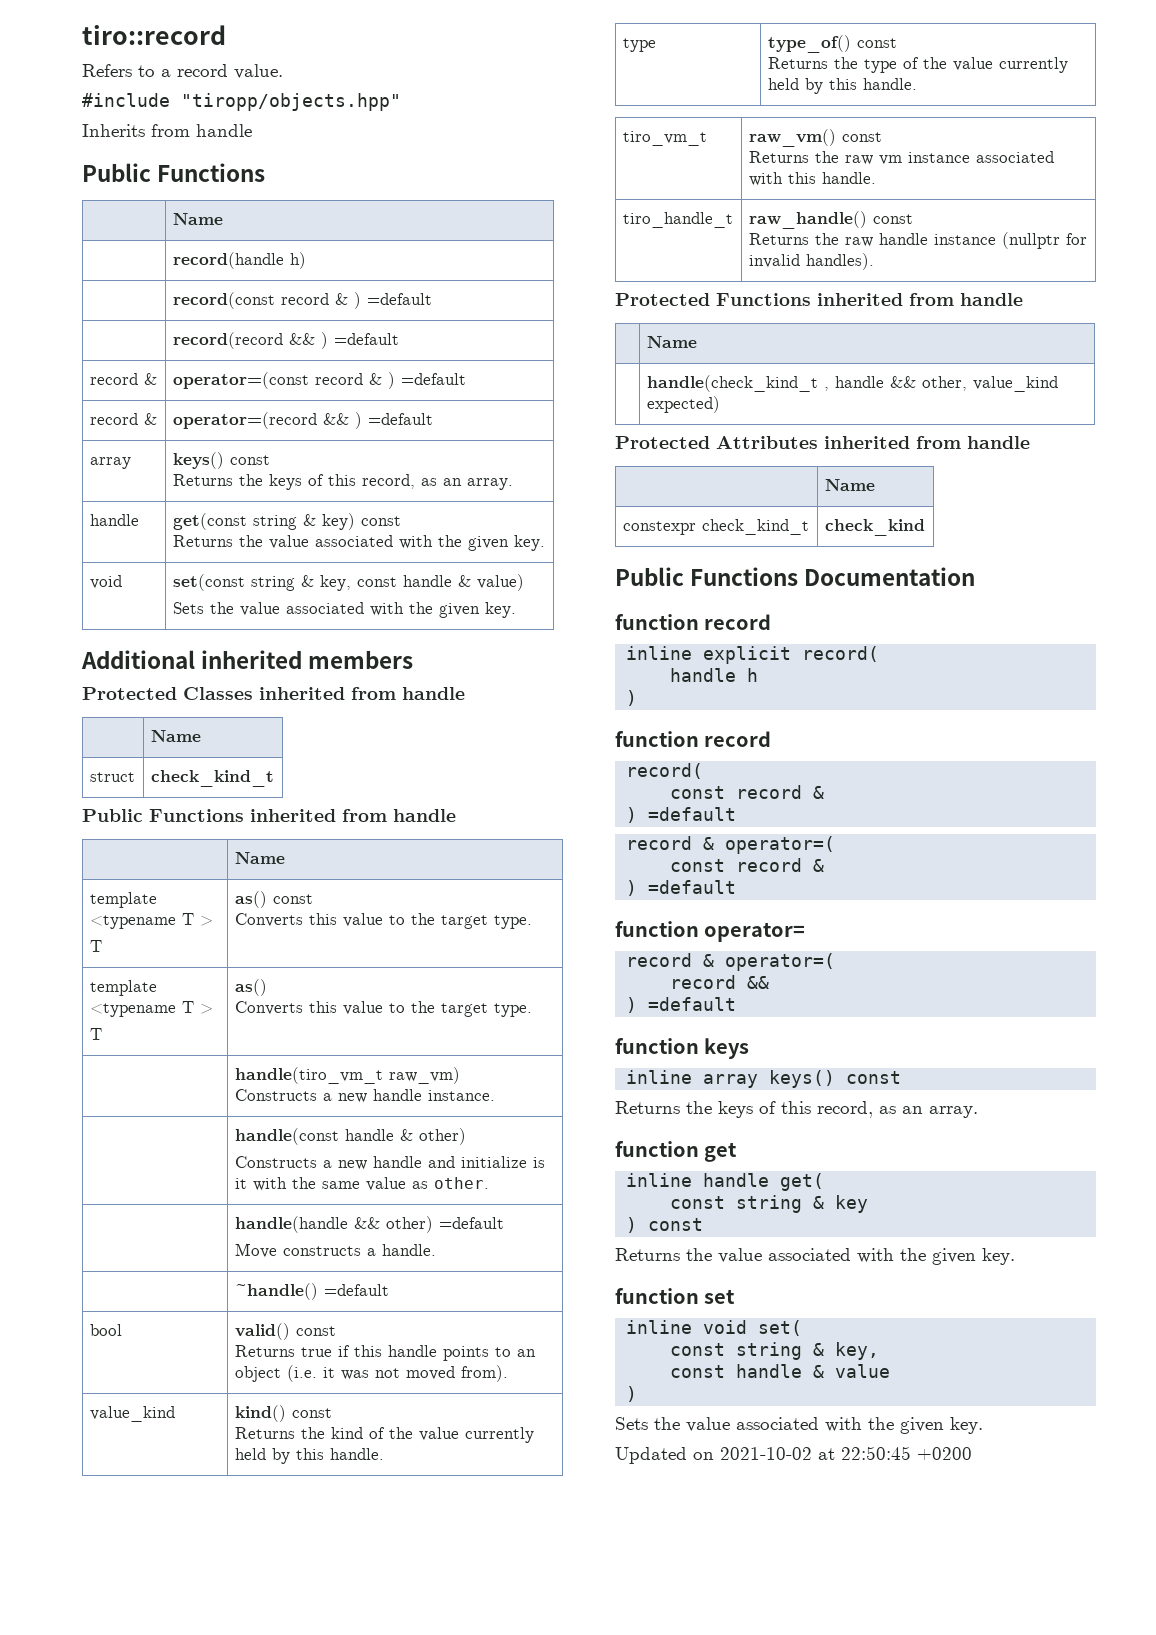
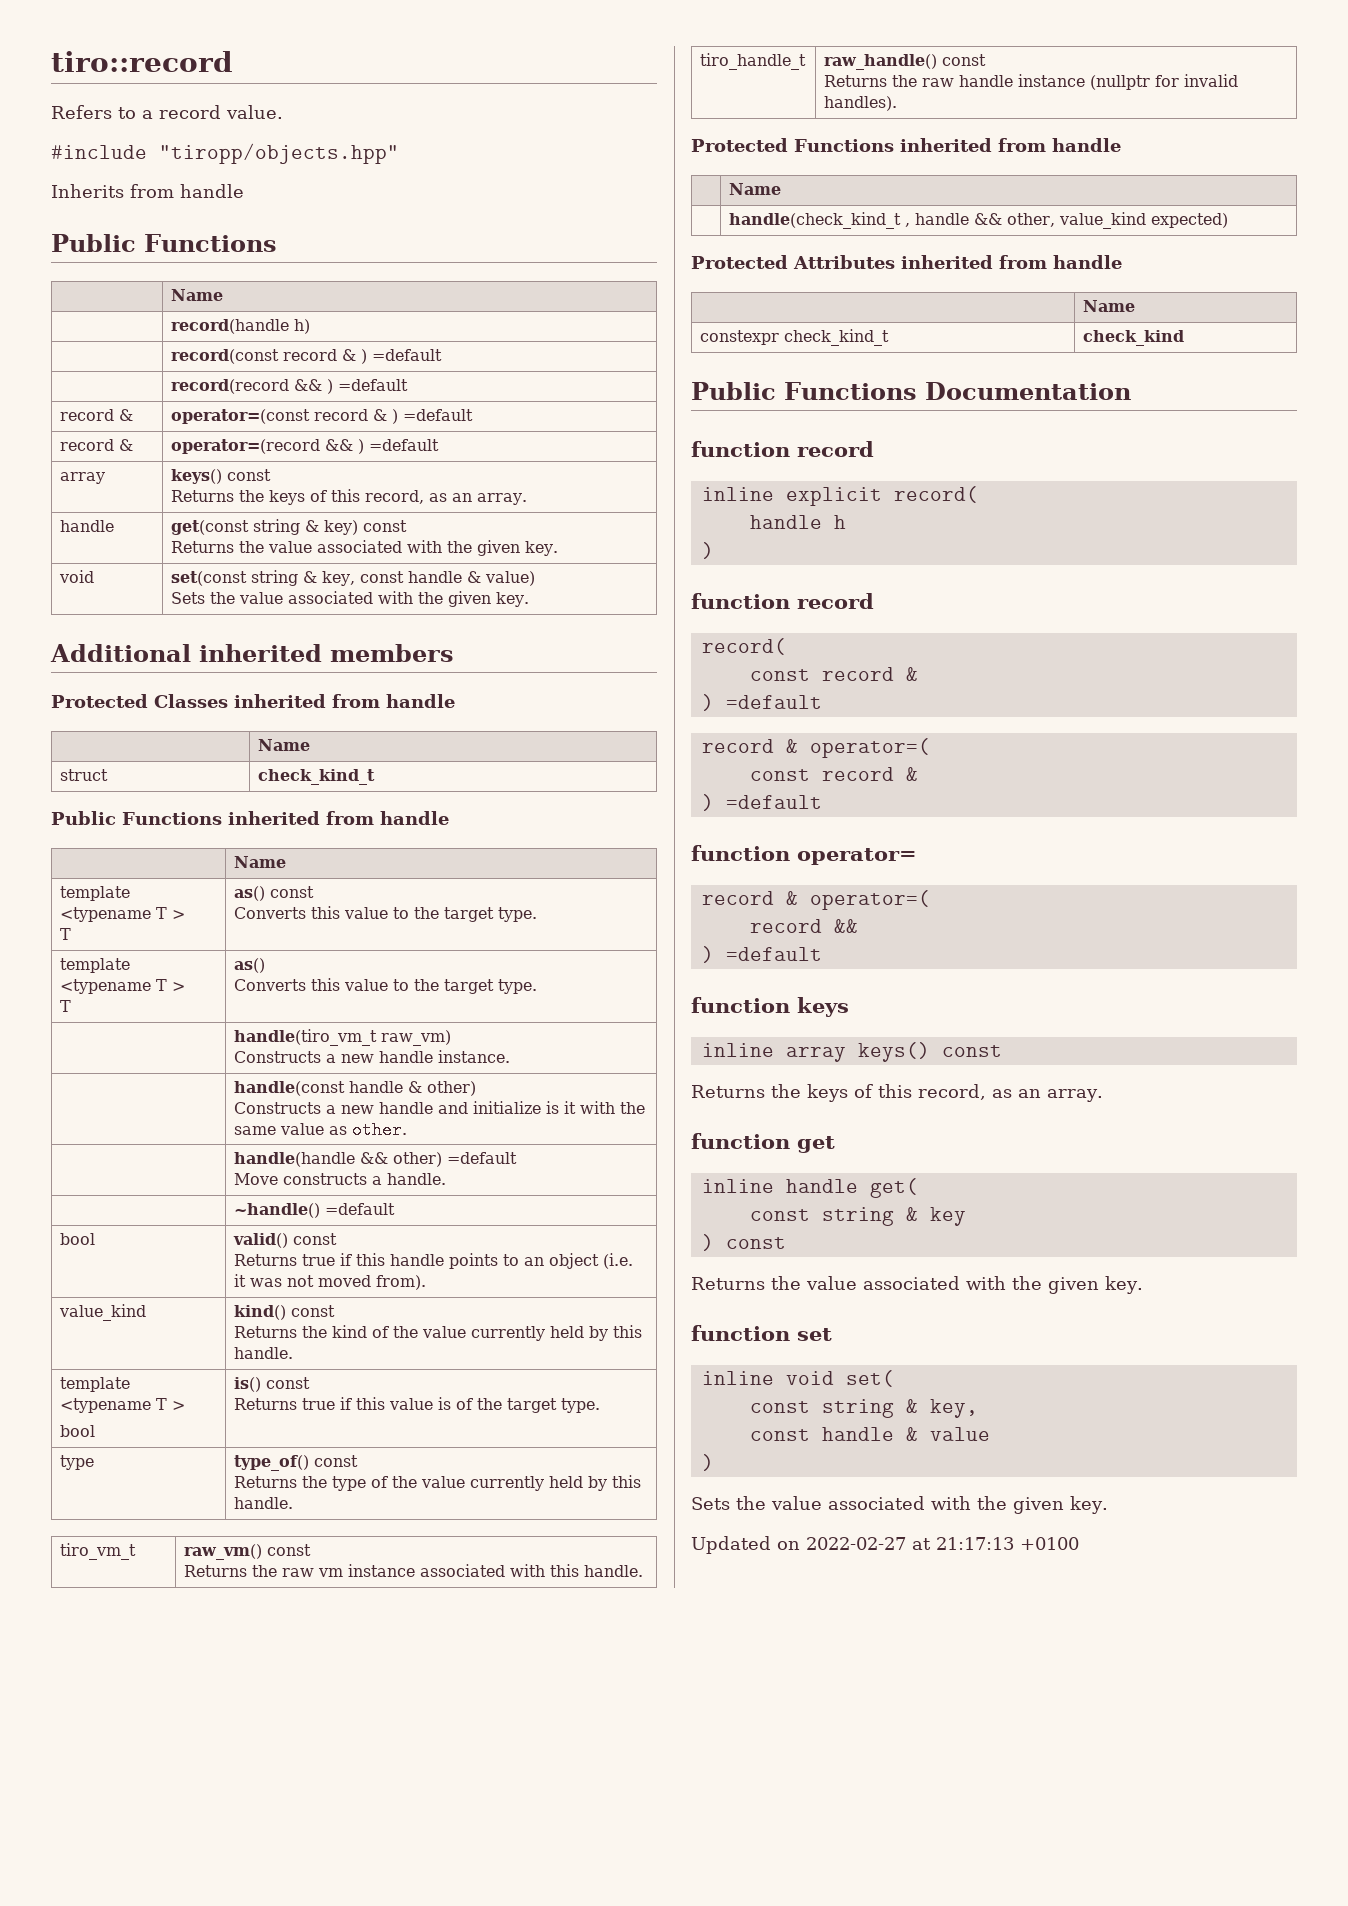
  value_kind | kind() const
  Returns the kind of the value currently held by this handle.
+ template <typename T >
+ bool | is() const
+ Returns true if this value is of the target type.
- Updated on 2021-10-02 at 22:50:45 +0200
+ Updated on 2022-02-27 at 21:17:13 +0100

